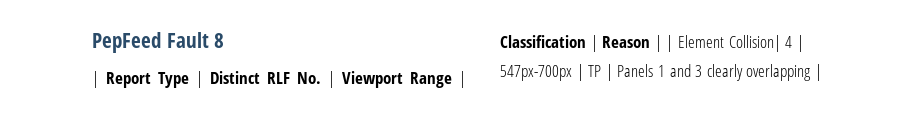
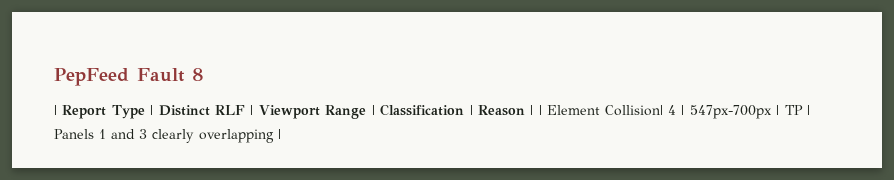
- | Report Type | Distinct RLF No. | Viewport Range | Classification | Reason | | Element Collision| 4 | 547px-700px | TP | Panels 1 and 3 clearly overlapping |
+ | Report Type | Distinct RLF | Viewport Range | Classification | Reason | | Element Collision| 4 | 547px-700px | TP | Panels 1 and 3 clearly overlapping |

